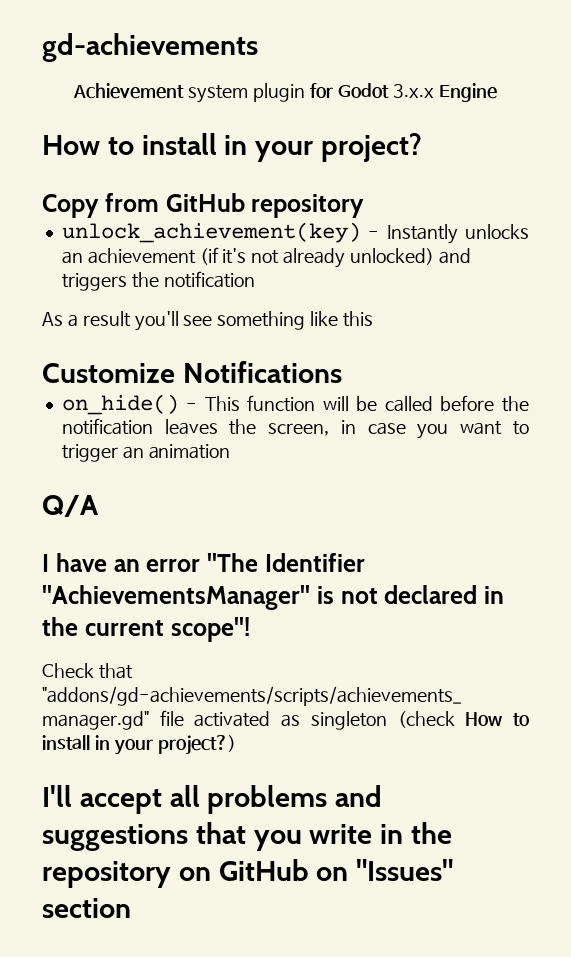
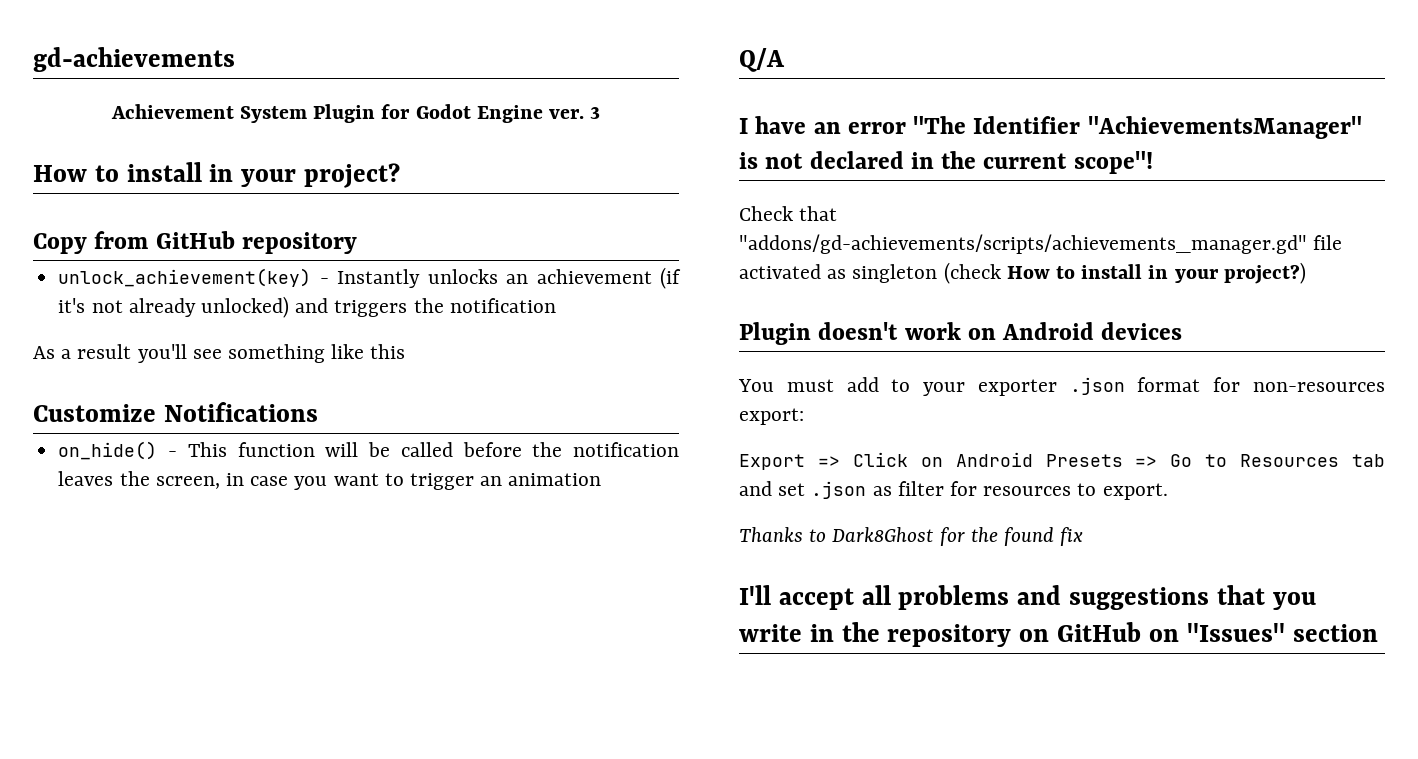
- Achievement system plugin for Godot 3.x.x Engine
+ Achievement System Plugin for Godot Engine ver. 3
+ Plugin doesn't work on Android devices
+ You must add to your exporter .json format for non-resources export:
+ Export => Click on Android Presets => Go to Resources tab and set .json as filter for resources to export.
+ Thanks to Dark8Ghost for the found fix

